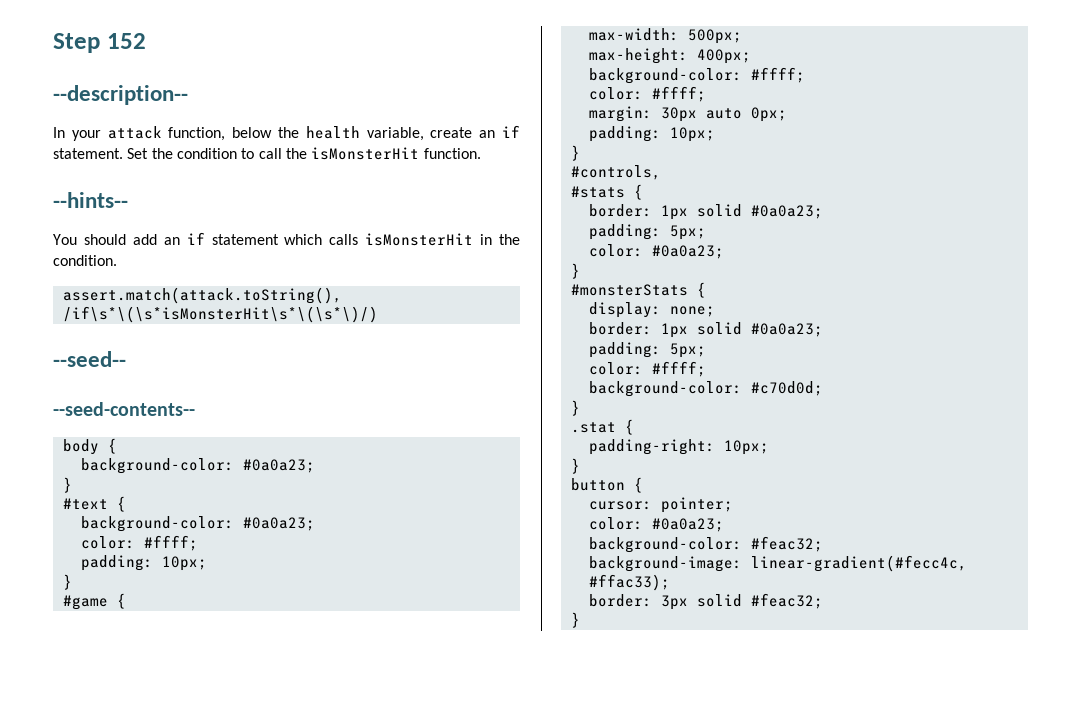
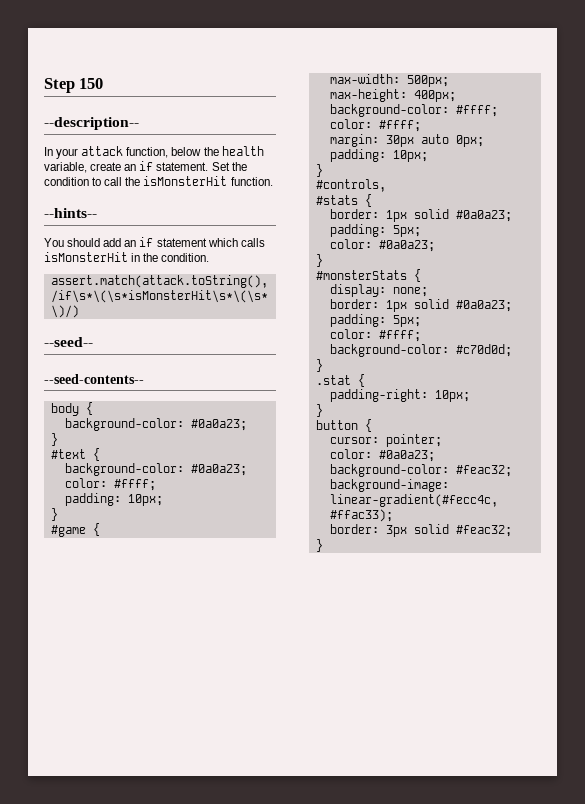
- Step 152
+ Step 150

